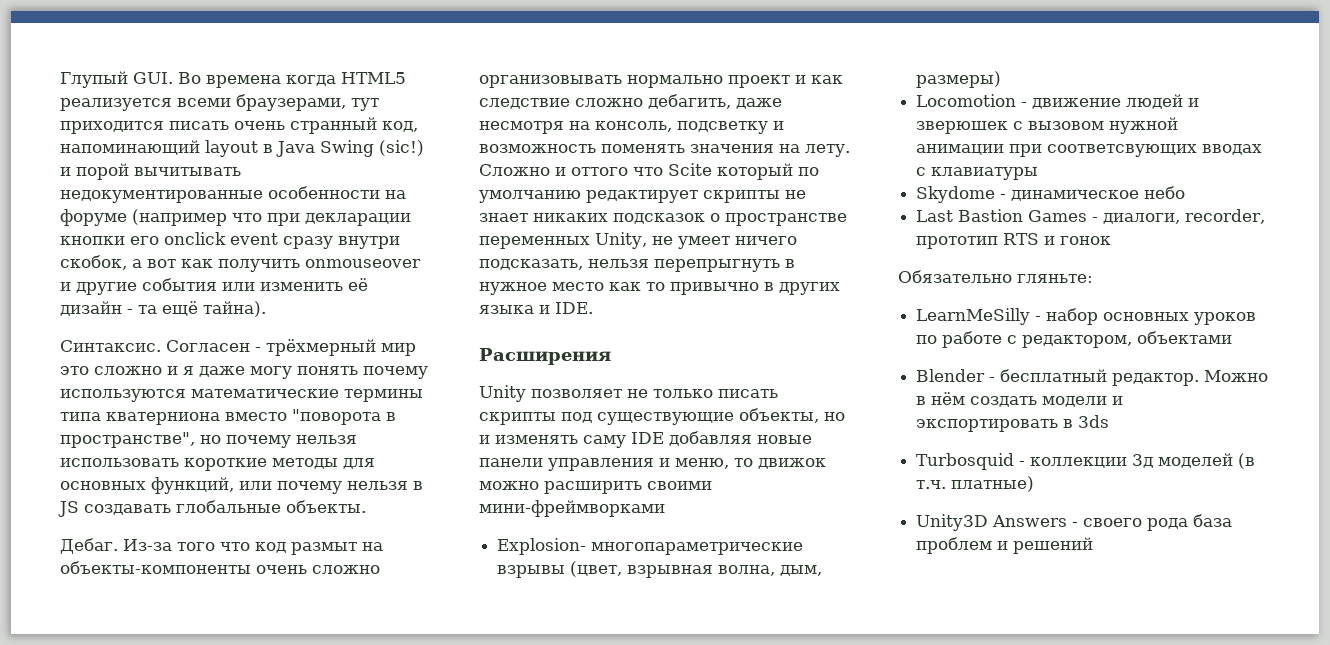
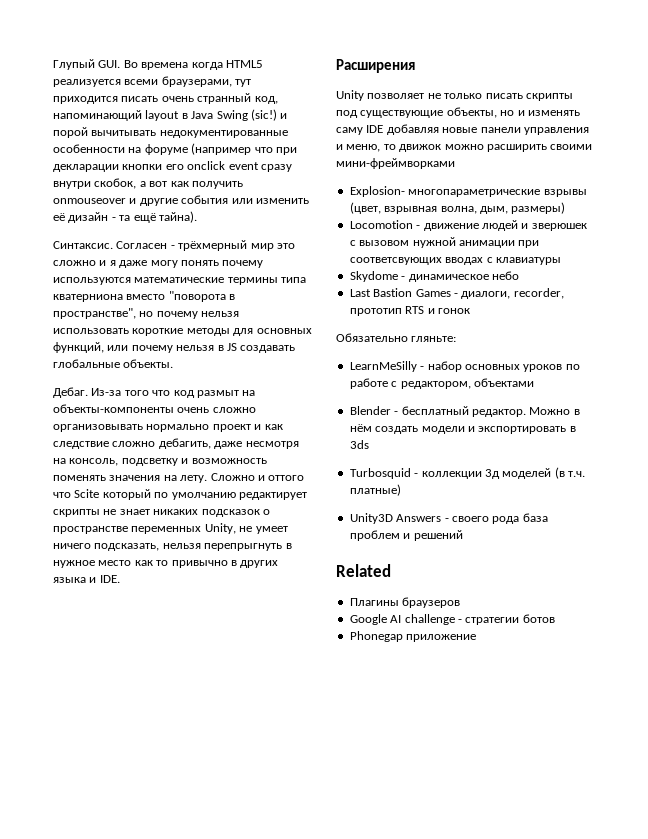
+ Related
+ Плагины браузеров
+ Google AI challenge - стратегии ботов
+ Phonegap приложение

